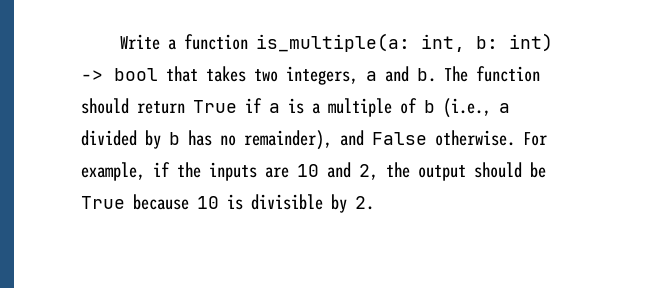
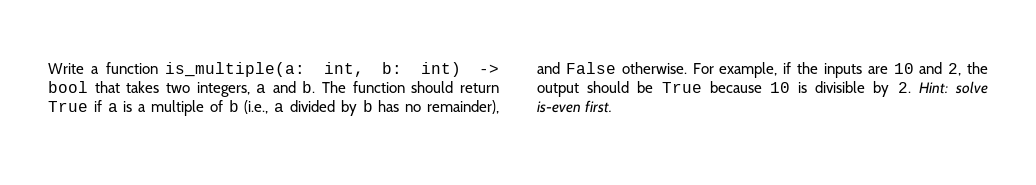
- For example, if the inputs are 10 and 2, the output should be True because 10 is divisible by 2.
+ For example, if the inputs are 10 and 2, the output should be True because 10 is divisible by 2. Hint: solve is-even first.

